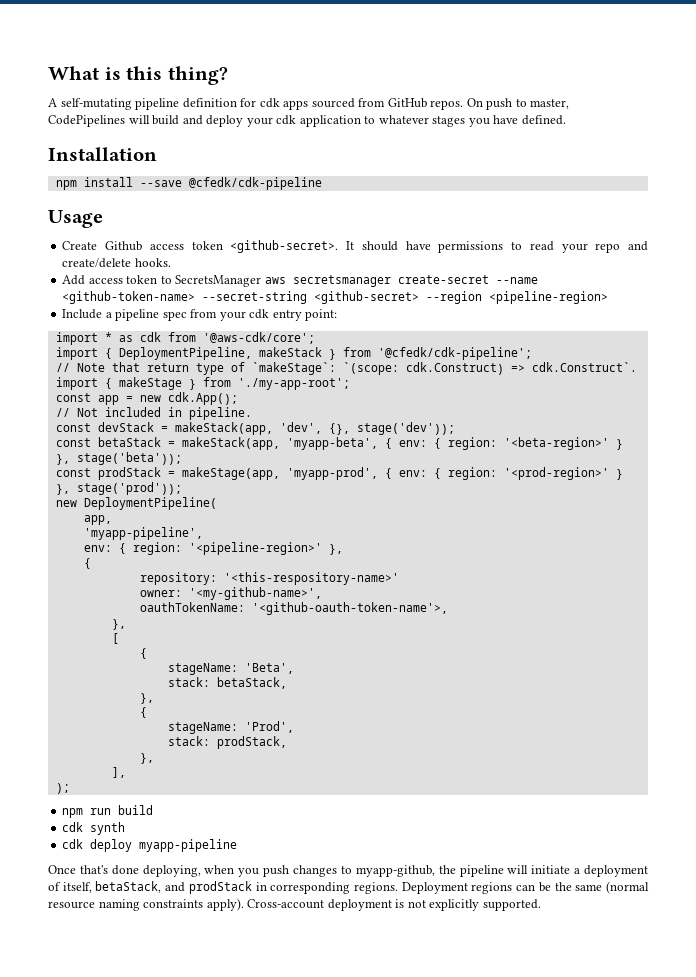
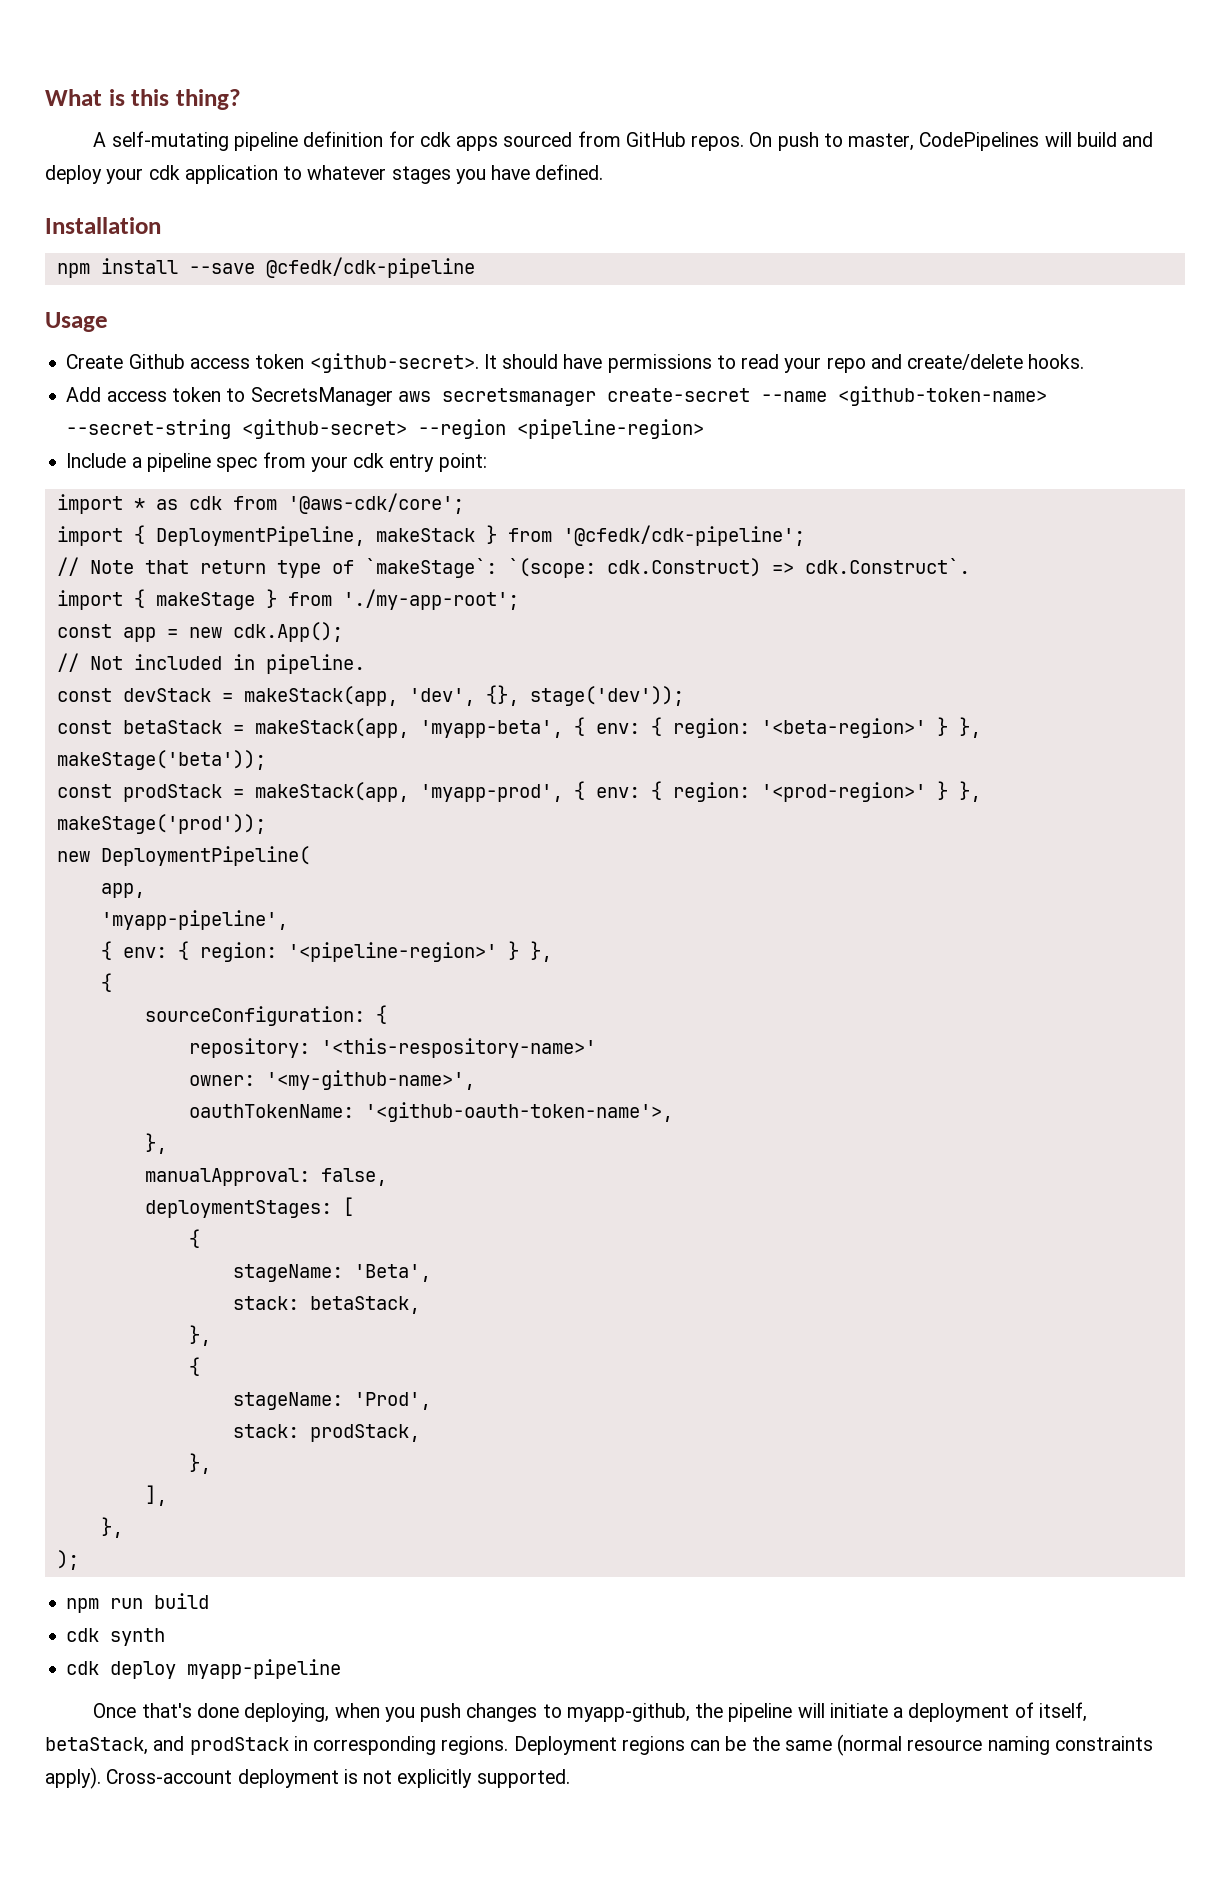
- const betaStack = makeStack(app, 'myapp-beta', { env: { region: '<beta-region>' } }, stage('beta'));
+ const betaStack = makeStack(app, 'myapp-beta', { env: { region: '<beta-region>' } }, makeStage('beta'));
- const prodStack = makeStage(app, 'myapp-prod', { env: { region: '<prod-region>' } }, stage('prod'));
+ const prodStack = makeStack(app, 'myapp-prod', { env: { region: '<prod-region>' } }, makeStage('prod'));
- env: { region: '<pipeline-region>' },
+ { env: { region: '<pipeline-region>' } },
  {
+ sourceConfiguration: {
- [
+ manualApproval: false,
+ deploymentStages: [
  ],
+ },

